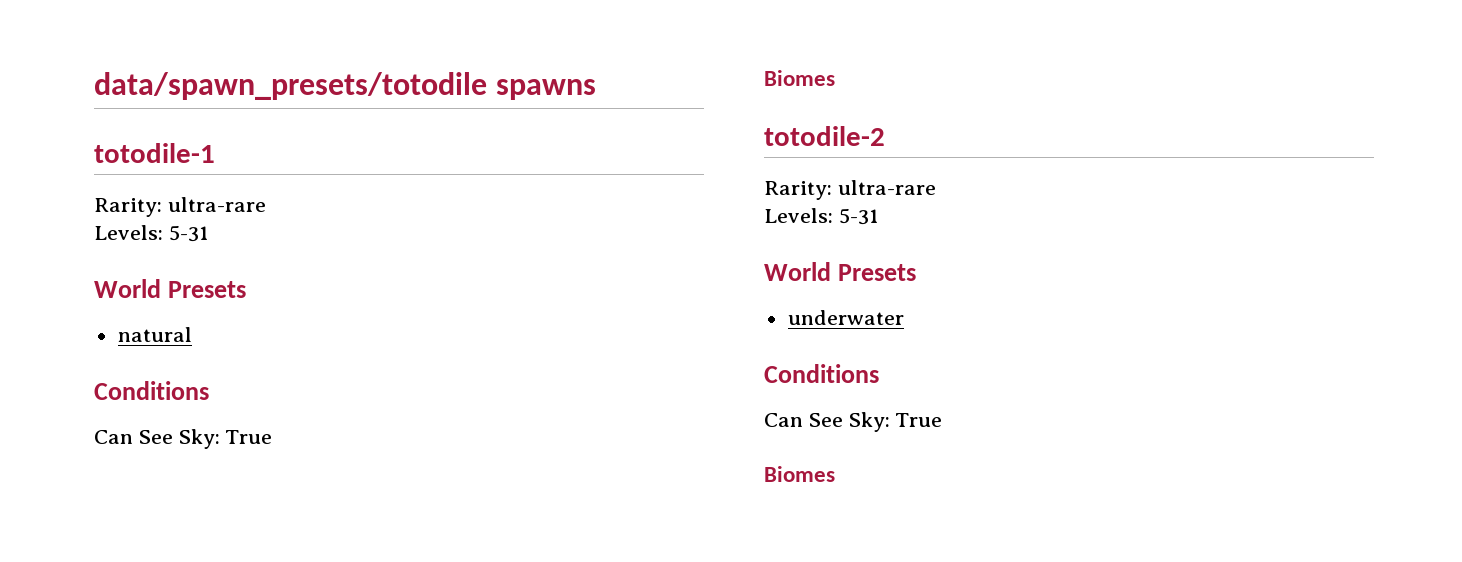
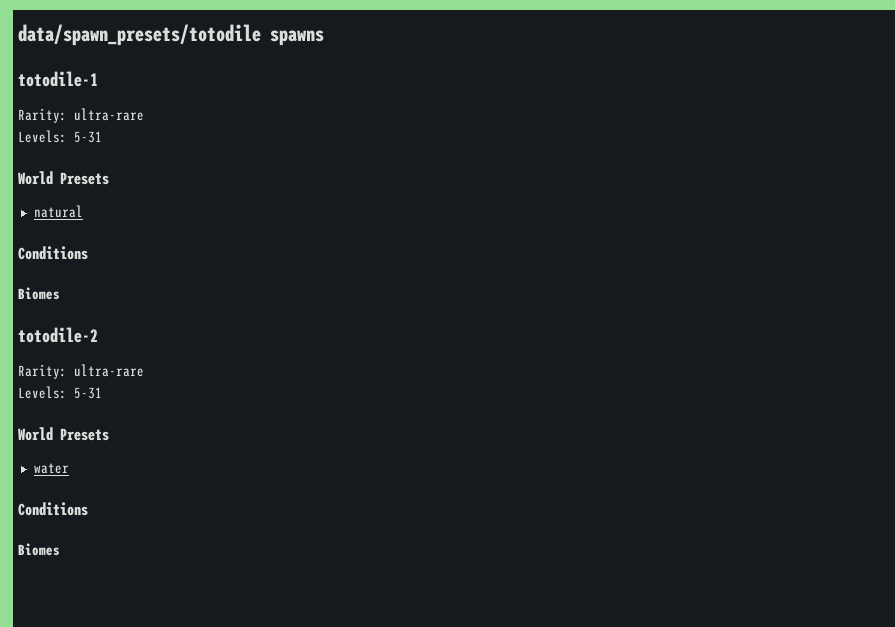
  natural
  Conditions
- Can See Sky: True
- underwater
+ water
  Conditions
- Can See Sky: True

